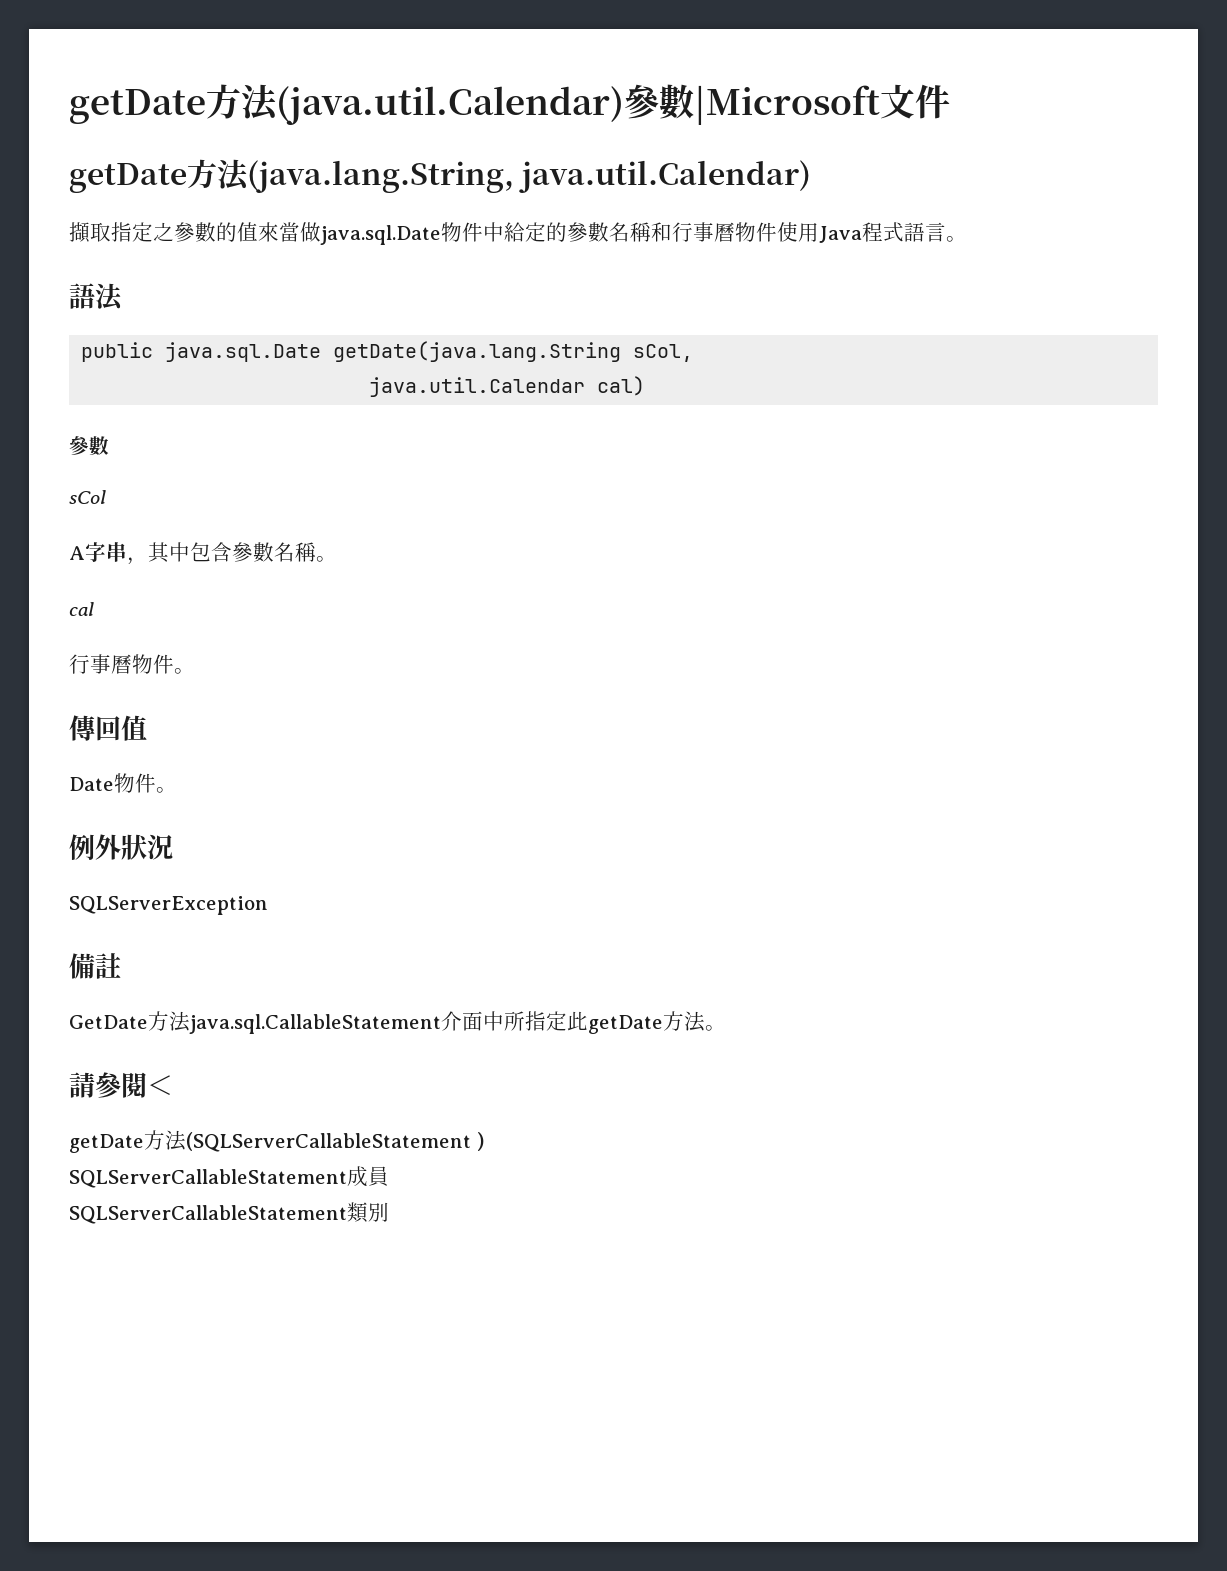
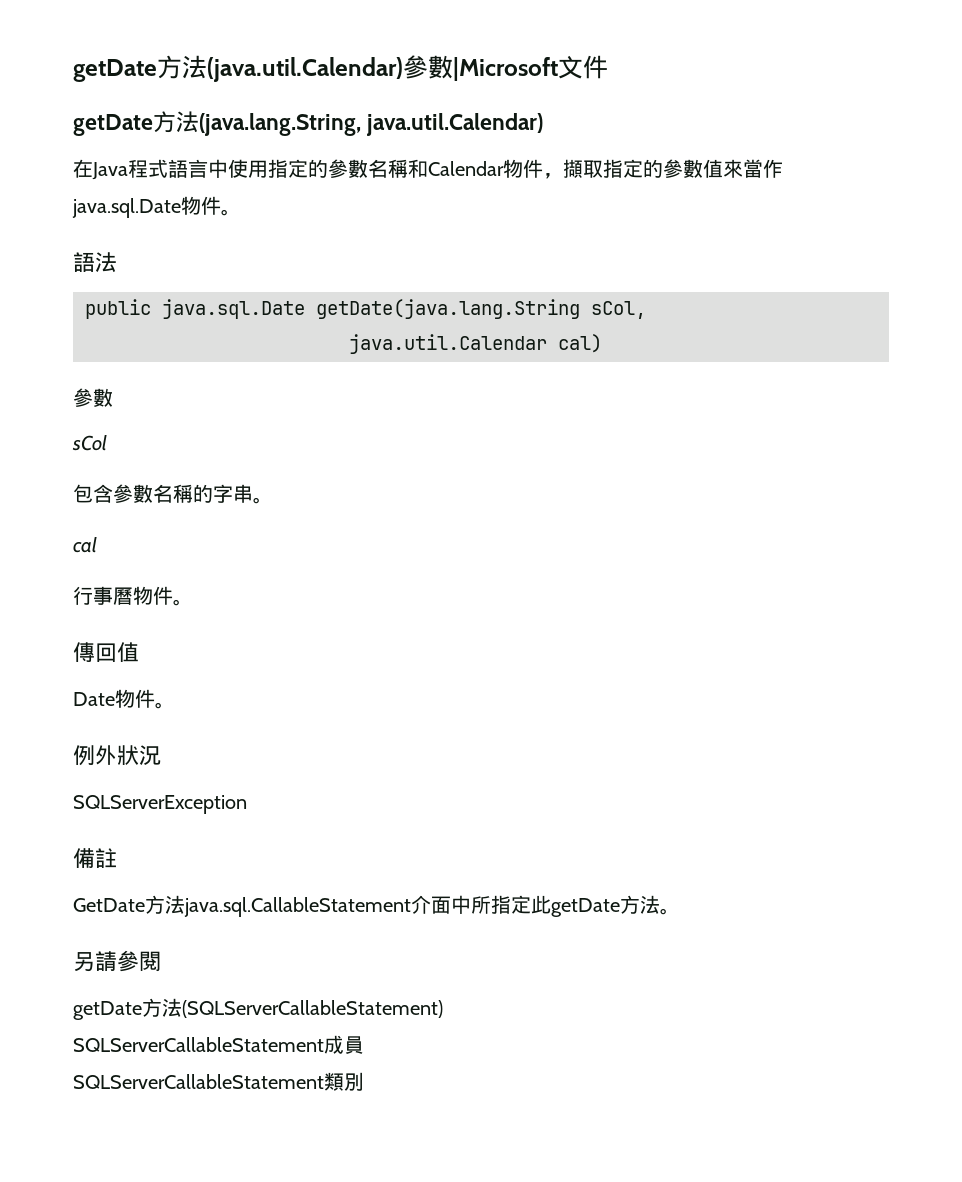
- 擷取指定之參數的值來當做java.sql.Date物件中給定的參數名稱和行事曆物件使用Java程式語言。
+ 在Java程式語言中使用指定的參數名稱和Calendar物件，擷取指定的參數值來當作java.sql.Date物件。
- A字串，其中包含參數名稱。
+ 包含參數名稱的字串。
- 請參閱＜
- getDate方法(SQLServerCallableStatement )
+ 另請參閱
+ getDate方法(SQLServerCallableStatement)

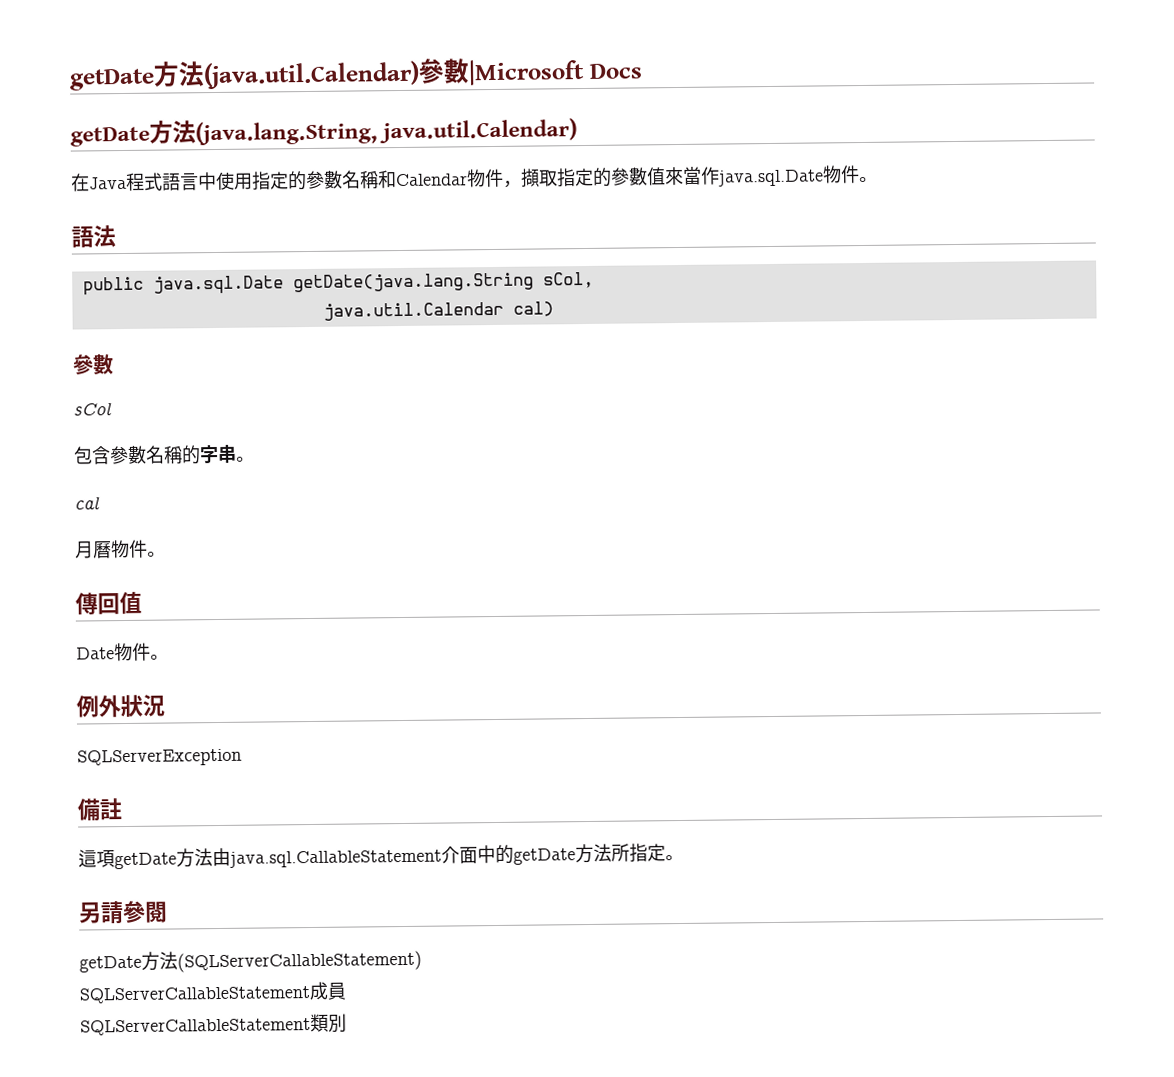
- getDate方法(java.util.Calendar)參數|Microsoft文件
+ getDate方法(java.util.Calendar)參數|Microsoft Docs
- 行事曆物件。
+ 月曆物件。
- GetDate方法java.sql.CallableStatement介面中所指定此getDate方法。
+ 這項getDate方法由java.sql.CallableStatement介面中的getDate方法所指定。

